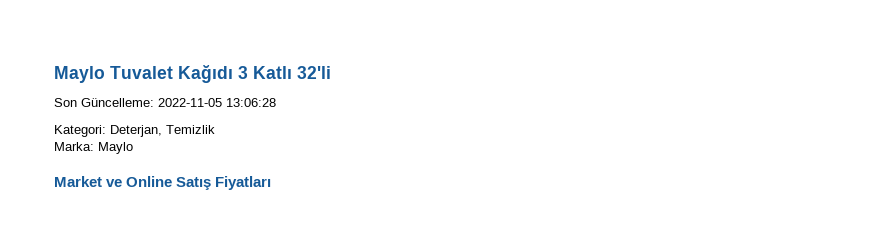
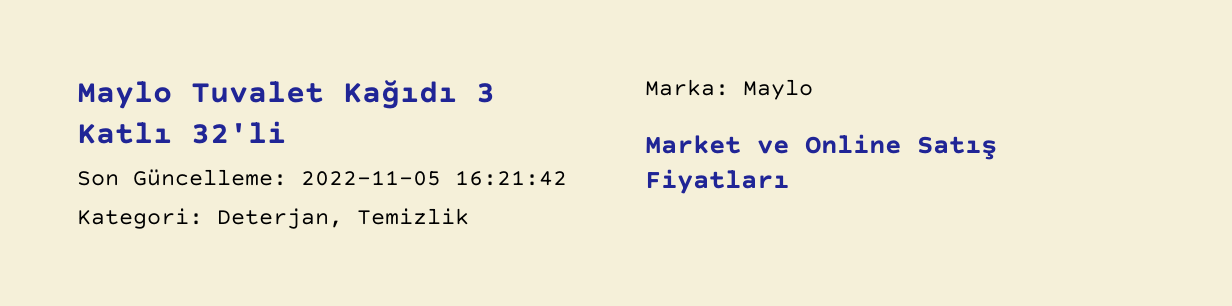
- Son Güncelleme: 2022-11-05 13:06:28
+ Son Güncelleme: 2022-11-05 16:21:42

